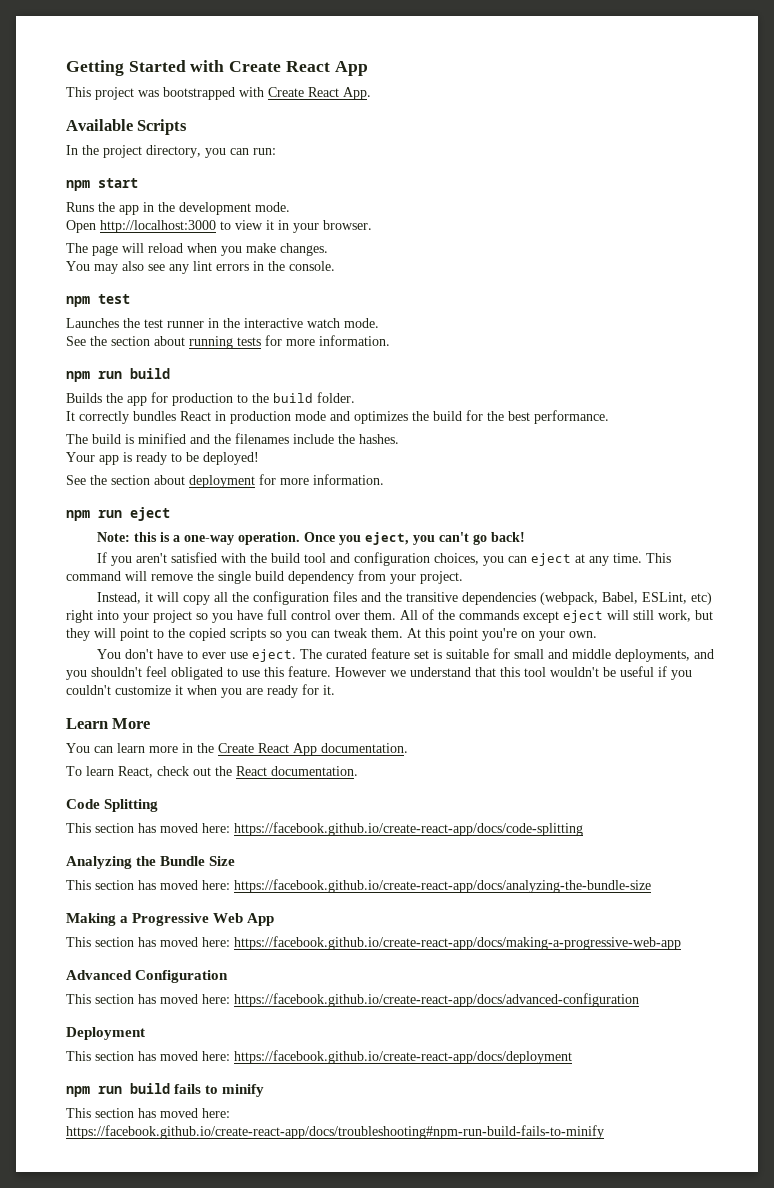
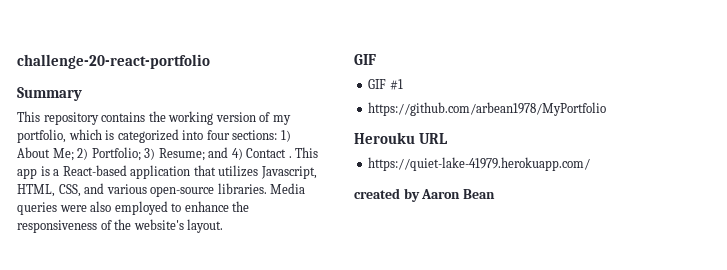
- Getting Started with Create React App
- This project was bootstrapped with Create React App.
- Available Scripts
- In the project directory, you can run:
- npm start
- Runs the app in the development mode.
- Open http://localhost:3000 to view it in your browser.
- The page will reload when you make changes.
- You may also see any lint errors in the console.
- npm test
- Launches the test runner in the interactive watch mode.
- See the section about running tests for more information.
- npm run build
- Builds the app for production to the build folder.
- It correctly bundles React in production mode and optimizes the build for the best performance.
- The build is minified and the filenames include the hashes.
- Your app is ready to be deployed!
- See the section about deployment for more information.
- npm run eject
- Note: this is a one-way operation. Once you eject, you can't go back!
- If you aren't satisfied with the build tool and configuration choices, you can eject at any time. This command will remove the single build dependency from your project.
- Instead, it will copy all the configuration files and the transitive dependencies (webpack, Babel, ESLint, etc) right into your project so you have full control over them. All of the commands except eject will still work, but they will point to the copied scripts so you can tweak them. At this point you're on your own.
- You don't have to ever use eject. The curated feature set is suitable for small and middle deployments, and you shouldn't feel obligated to use this feature. However we understand that this tool wouldn't be useful if you couldn't customize it when you are ready for it.
- Learn More
- You can learn more in the Create React App documentation.
- To learn React, check out the React documentation.
- Code Splitting
- This section has moved here: https://facebook.github.io/create-react-app/docs/code-splitting
- Analyzing the Bundle Size
- This section has moved here: https://facebook.github.io/create-react-app/docs/analyzing-the-bundle-size
- Making a Progressive Web App
- This section has moved here: https://facebook.github.io/create-react-app/docs/making-a-progressive-web-app
- Advanced Configuration
- This section has moved here: https://facebook.github.io/create-react-app/docs/advanced-configuration
- Deployment
- This section has moved here: https://facebook.github.io/create-react-app/docs/deployment
- npm run build fails to minify
- This section has moved here: https://facebook.github.io/create-react-app/docs/troubleshooting#npm-run-build-fails-to-minify
+ challenge-20-react-portfolio
+ Summary
+ This repository contains the working version of my portfolio, which is categorized into four sections: 1) About Me; 2) Portfolio; 3) Resume; and 4) Contact . This app is a React-based application that utilizes Javascript, HTML, CSS, and various open-source libraries. Media queries were also employed to enhance the responsiveness of the website's layout.
+ GIF
+ GIF #1
+ https://github.com/arbean1978/MyPortfolio
+ Herouku URL
+ https://quiet-lake-41979.herokuapp.com/
+ created by Aaron Bean

